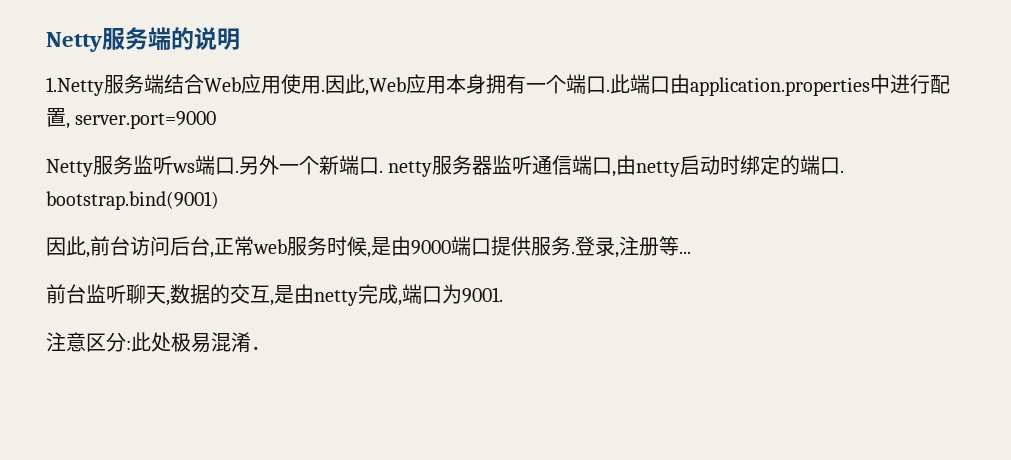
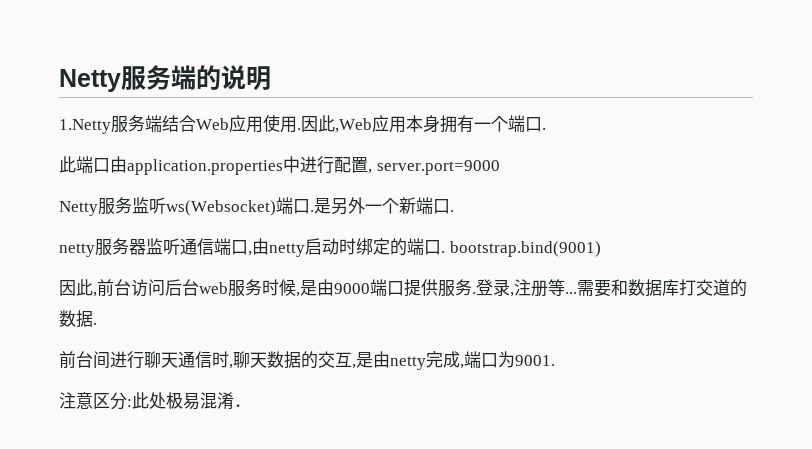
- 因此,Web应用本身拥有一个端口.此端口由application.properties中进行配置, server.port=9000
+ 因此,Web应用本身拥有一个端口.
+ 此端口由application.properties中进行配置, server.port=9000
- Netty服务监听ws端口.另外一个新端口. netty服务器监听通信端口,由netty启动时绑定的端口. bootstrap.bind(9001)
+ Netty服务监听ws(Websocket)端口.是另外一个新端口.
+ netty服务器监听通信端口,由netty启动时绑定的端口. bootstrap.bind(9001)
- 因此,前台访问后台,正常web服务时候,是由9000端口提供服务.
+ 因此,前台访问后台web服务时候,是由9000端口提供服务.
- 登录,注册等...
- 前台监听聊天,数据的交互,是由netty完成,端口为9001.
+ 登录,注册等...需要和数据库打交道的数据.
+ 前台间进行聊天通信时,聊天数据的交互,是由netty完成,端口为9001.

